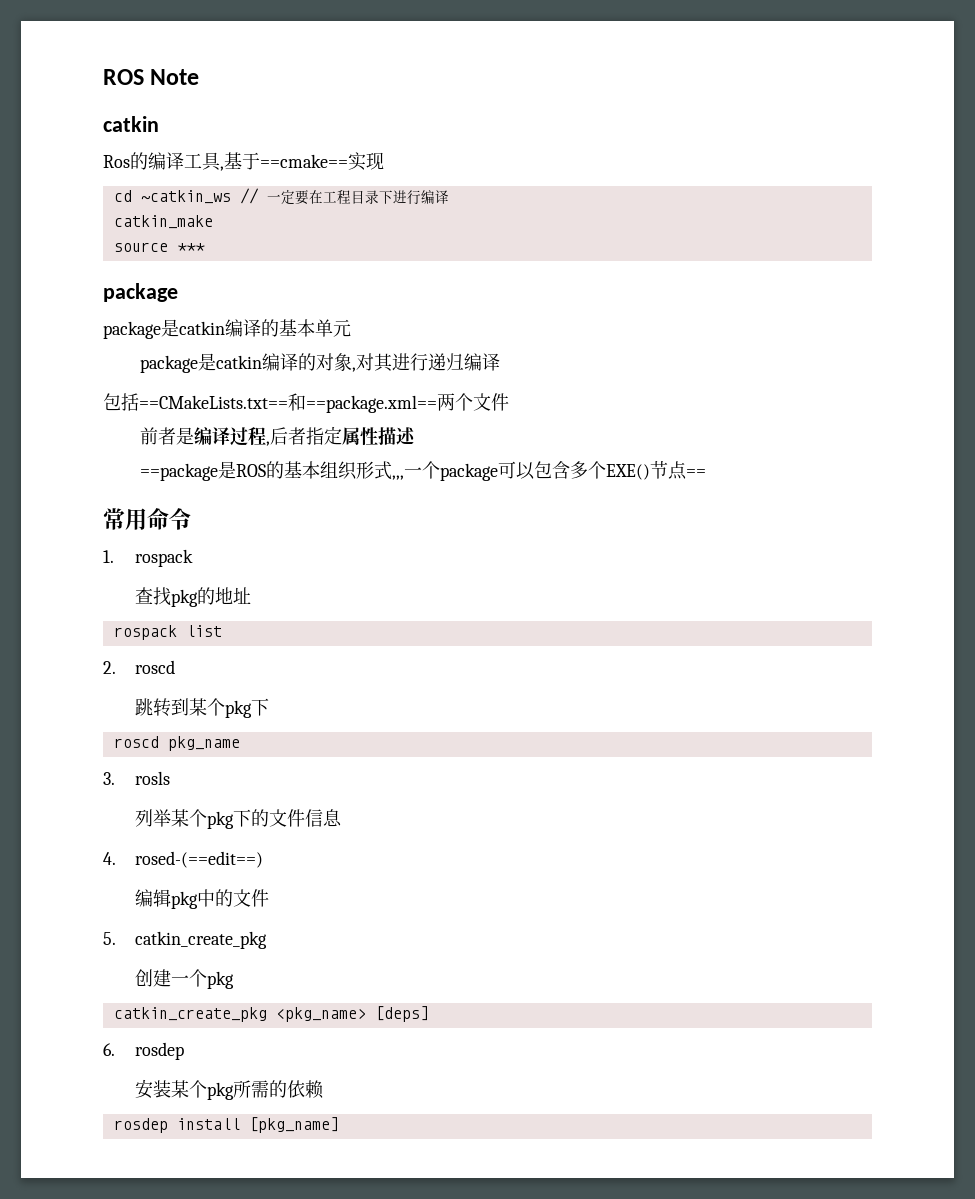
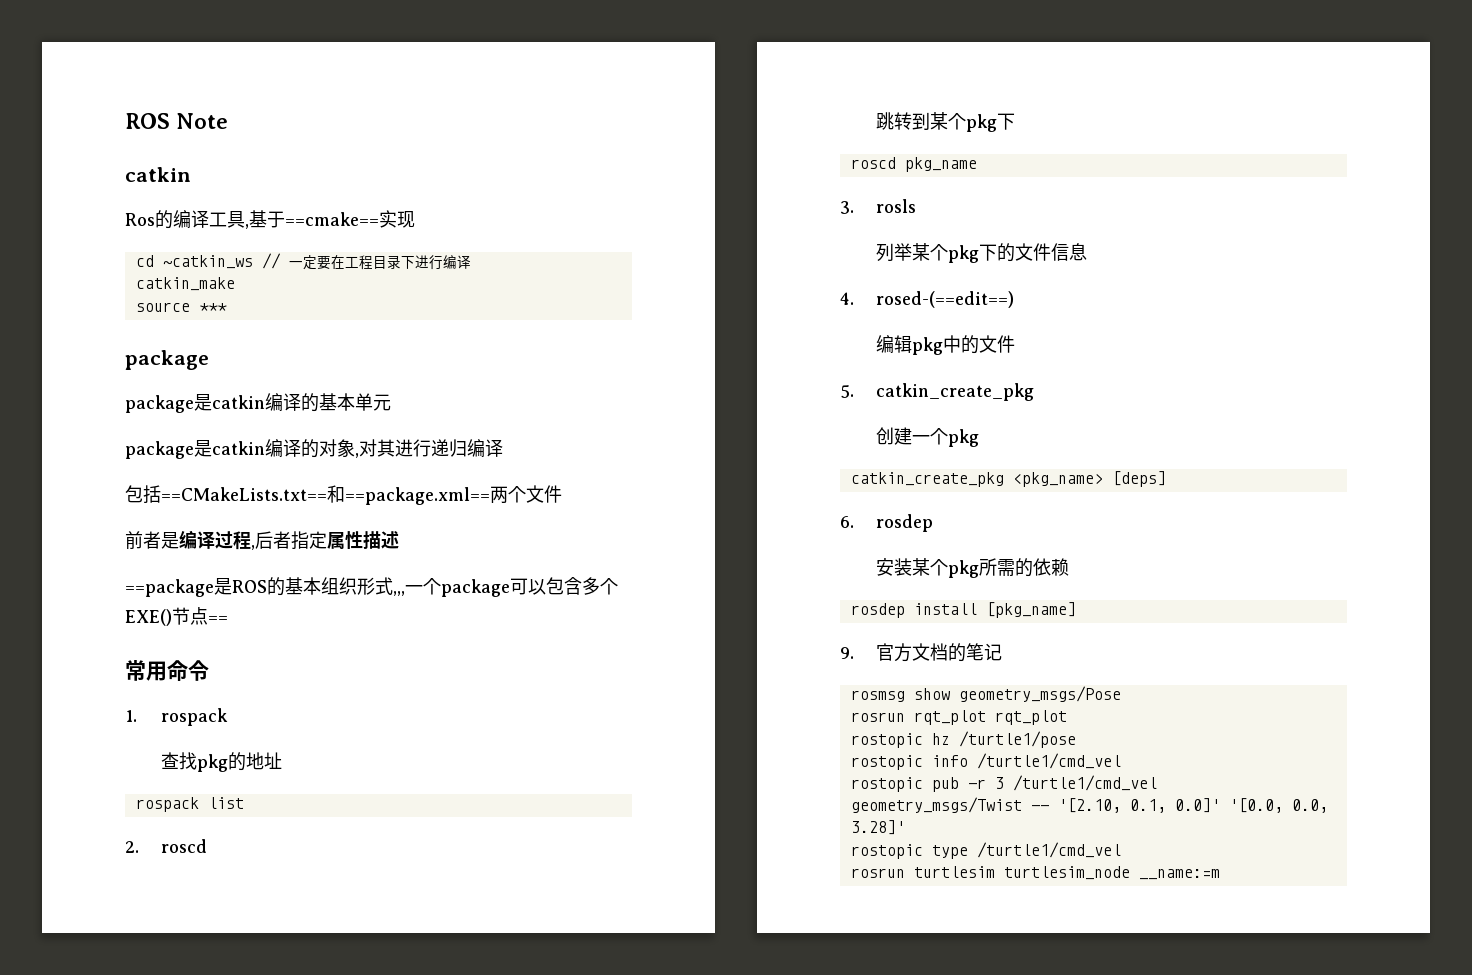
+ 9.官方文档的笔记
+ rosmsg show geometry_msgs/Pose
+ rosrun rqt_plot rqt_plot
+ rostopic hz /turtle1/pose
+ rostopic info /turtle1/cmd_vel
+ rostopic pub -r 3 /turtle1/cmd_vel geometry_msgs/Twist -- '[2.10, 0.1, 0.0]' '[0.0, 0.0, 3.28]'
+ rostopic type /turtle1/cmd_vel
+ rosrun turtlesim turtlesim_node __name:=m

